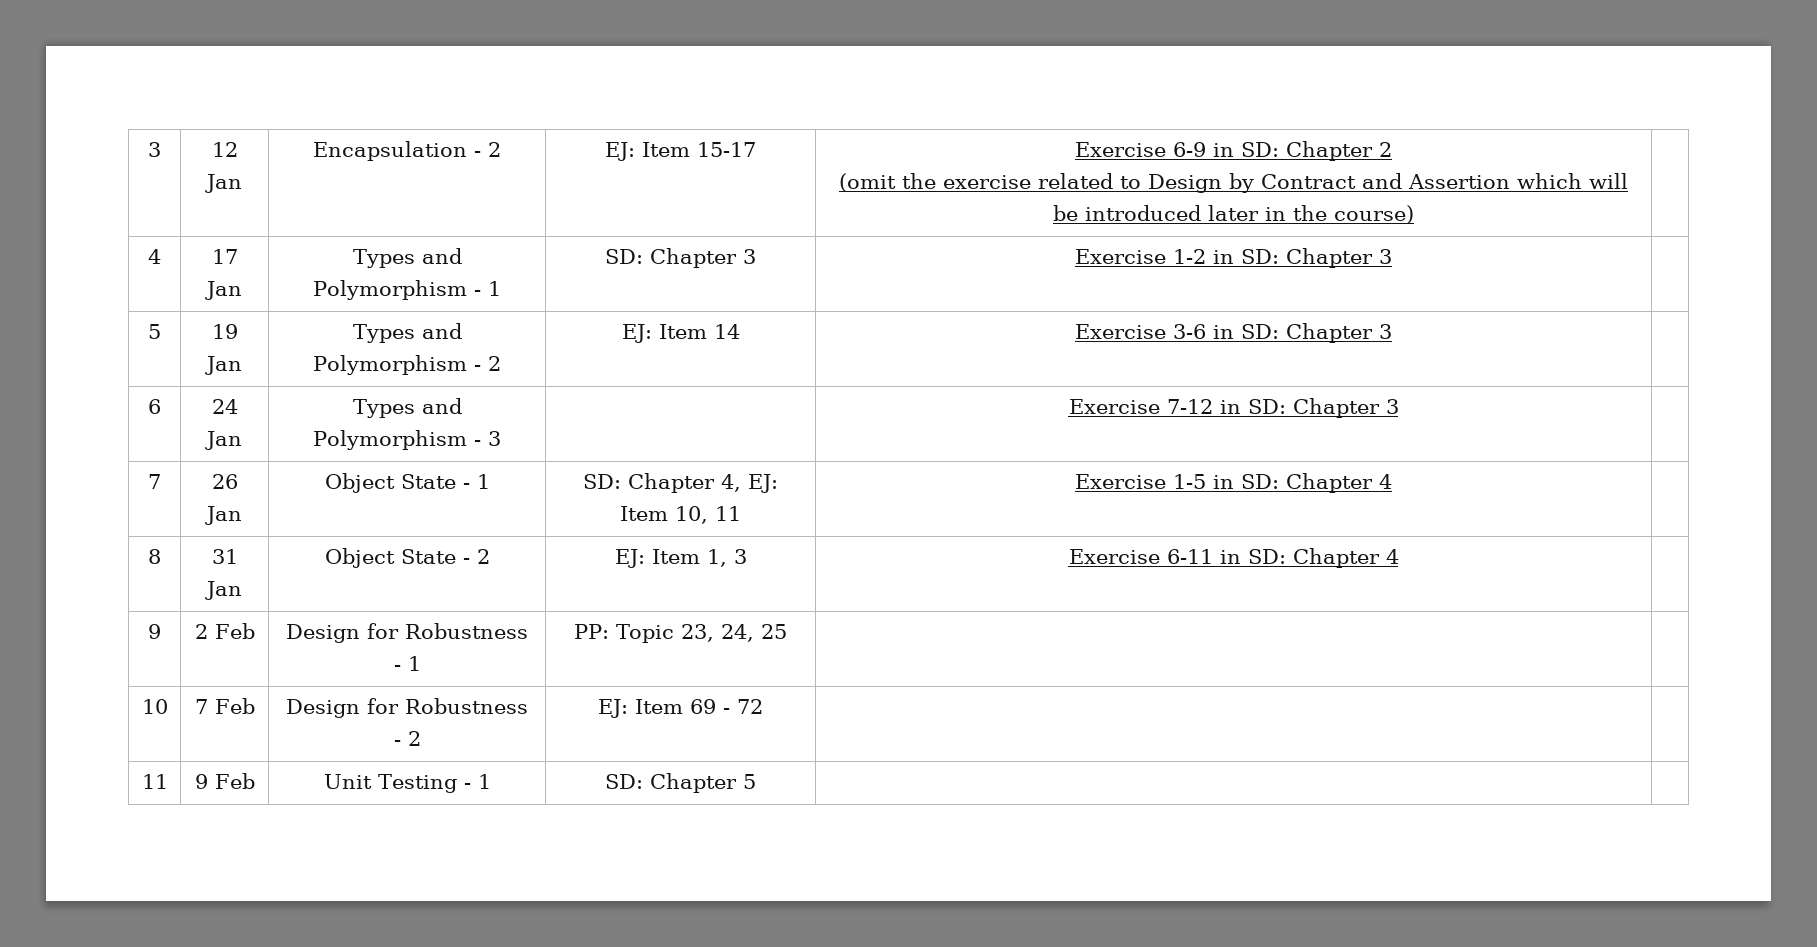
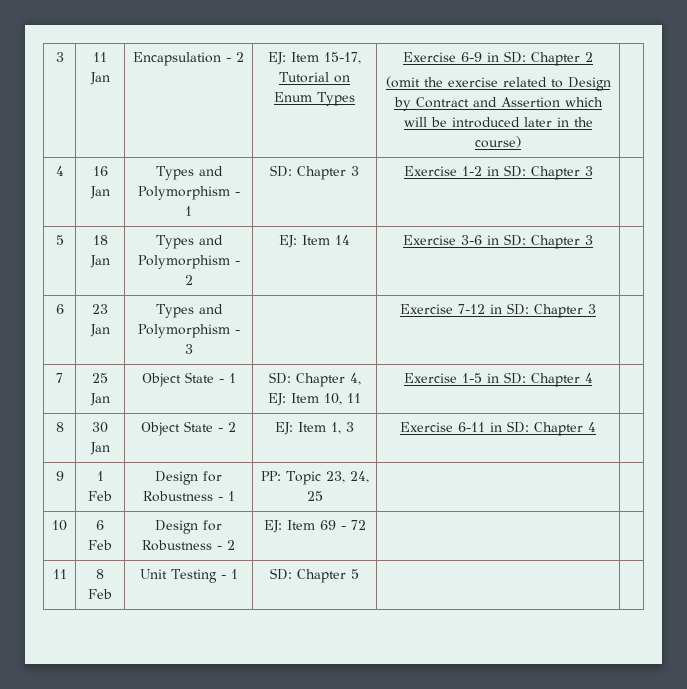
- 3 | 12 Jan | Encapsulation - 2 | EJ: Item 15-17 | Exercise 6-9 in SD: Chapter 2
+ 3 | 11 Jan | Encapsulation - 2 | EJ: Item 15-17, Tutorial on Enum Types | Exercise 6-9 in SD: Chapter 2
- 4 | 17 Jan | Types and Polymorphism - 1 | SD: Chapter 3 | Exercise 1-2 in SD: Chapter 3 |
+ 4 | 16 Jan | Types and Polymorphism - 1 | SD: Chapter 3 | Exercise 1-2 in SD: Chapter 3 |
- 5 | 19 Jan | Types and Polymorphism - 2 | EJ: Item 14 | Exercise 3-6 in SD: Chapter 3 |
+ 5 | 18 Jan | Types and Polymorphism - 2 | EJ: Item 14 | Exercise 3-6 in SD: Chapter 3 |
- 6 | 24 Jan | Types and Polymorphism - 3 | | Exercise 7-12 in SD: Chapter 3 |
+ 6 | 23 Jan | Types and Polymorphism - 3 | | Exercise 7-12 in SD: Chapter 3 |
- 7 | 26 Jan | Object State - 1 | SD: Chapter 4, EJ: Item 10, 11 | Exercise 1-5 in SD: Chapter 4 |
+ 7 | 25 Jan | Object State - 1 | SD: Chapter 4, EJ: Item 10, 11 | Exercise 1-5 in SD: Chapter 4 |
- 8 | 31 Jan | Object State - 2 | EJ: Item 1, 3 | Exercise 6-11 in SD: Chapter 4 |
+ 8 | 30 Jan | Object State - 2 | EJ: Item 1, 3 | Exercise 6-11 in SD: Chapter 4 |
- 9 | 2 Feb | Design for Robustness - 1 | PP: Topic 23, 24, 25 | |
+ 9 | 1 Feb | Design for Robustness - 1 | PP: Topic 23, 24, 25 | |
- 10 | 7 Feb | Design for Robustness - 2 | EJ: Item 69 - 72 | |
+ 10 | 6 Feb | Design for Robustness - 2 | EJ: Item 69 - 72 | |
- 11 | 9 Feb | Unit Testing - 1 | SD: Chapter 5 | |
+ 11 | 8 Feb | Unit Testing - 1 | SD: Chapter 5 | |

